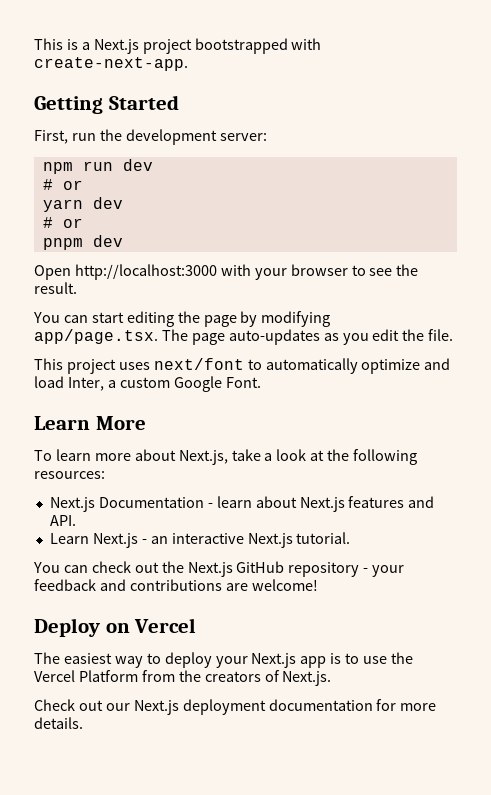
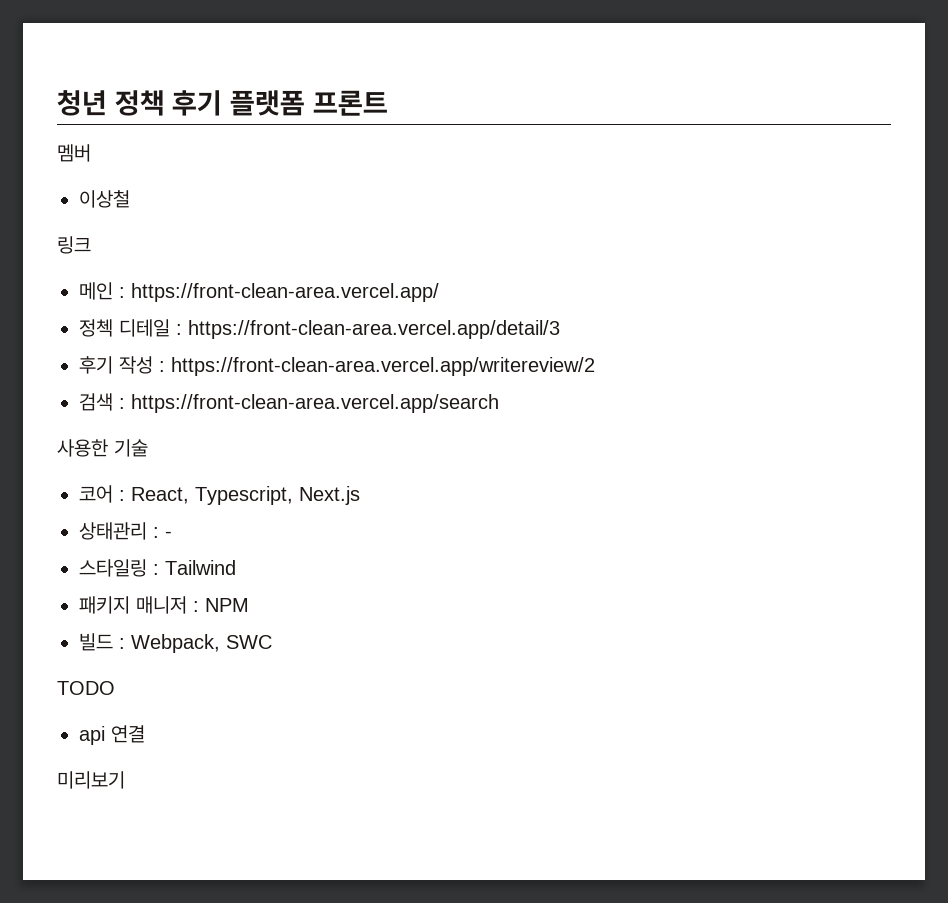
- This is a Next.js project bootstrapped with create-next-app.
- Getting Started
- First, run the development server:
- npm run dev
- # or
- yarn dev
- # or
- pnpm dev
- Open http://localhost:3000 with your browser to see the result.
- You can start editing the page by modifying app/page.tsx. The page auto-updates as you edit the file.
- This project uses next/font to automatically optimize and load Inter, a custom Google Font.
- Learn More
- To learn more about Next.js, take a look at the following resources:
- Next.js Documentation - learn about Next.js features and API.
- Learn Next.js - an interactive Next.js tutorial.
- You can check out the Next.js GitHub repository - your feedback and contributions are welcome!
- Deploy on Vercel
- The easiest way to deploy your Next.js app is to use the Vercel Platform from the creators of Next.js.
- Check out our Next.js deployment documentation for more details.
+ 청년 정책 후기 플랫폼 프론트
+ 멤버
+ 이상철
+ 링크
+ 메인 : https://front-clean-area.vercel.app/
+ 정첵 디테일 : https://front-clean-area.vercel.app/detail/3
+ 후기 작성 : https://front-clean-area.vercel.app/writereview/2
+ 검색 : https://front-clean-area.vercel.app/search
+ 사용한 기술
+ 코어 : React, Typescript, Next.js
+ 상태관리 : -
+ 스타일링 : Tailwind
+ 패키지 매니저 : NPM
+ 빌드 : Webpack, SWC
+ TODO
+ api 연결
+ 미리보기

